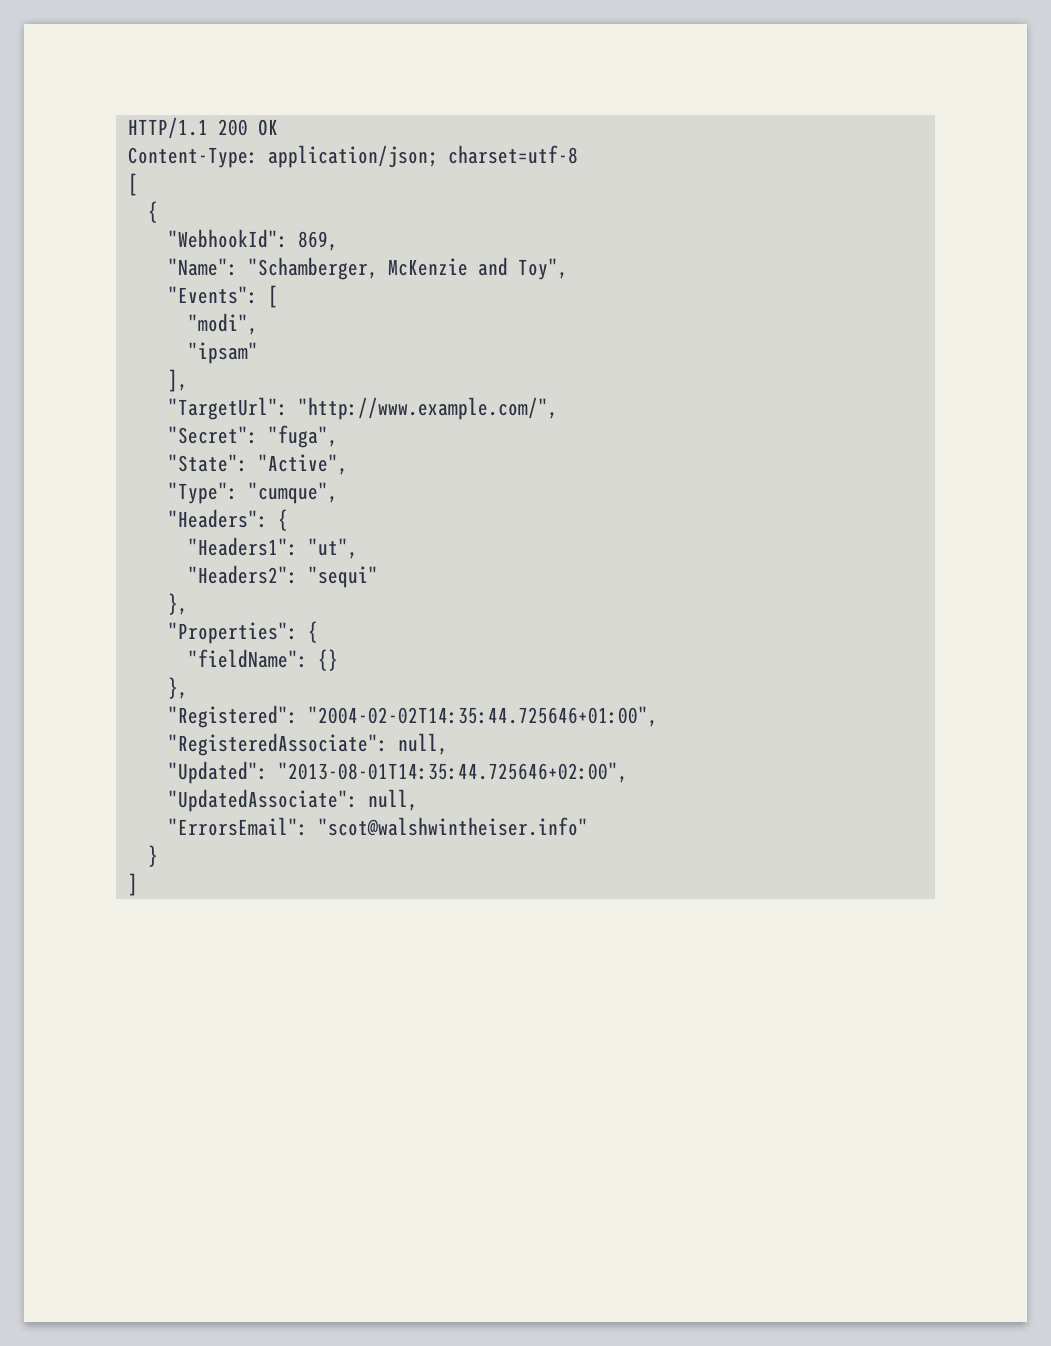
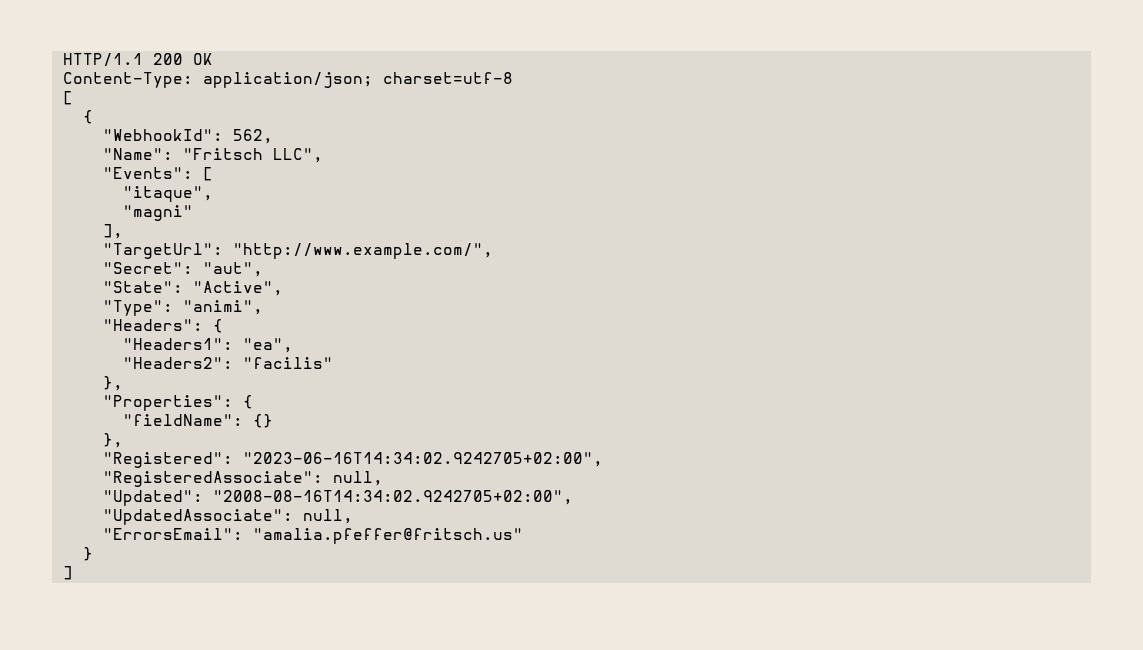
- "WebhookId": 869,
+ "WebhookId": 562,
- "Name": "Schamberger, McKenzie and Toy",
+ "Name": "Fritsch LLC",
- "modi",
- "ipsam"
+ "itaque",
+ "magni"
- "Secret": "fuga",
+ "Secret": "aut",
- "Type": "cumque",
+ "Type": "animi",
- "Headers1": "ut",
+ "Headers1": "ea",
- "Headers2": "sequi"
+ "Headers2": "facilis"
- "Registered": "2004-02-02T14:35:44.725646+01:00",
+ "Registered": "2023-06-16T14:34:02.9242705+02:00",
- "Updated": "2013-08-01T14:35:44.725646+02:00",
+ "Updated": "2008-08-16T14:34:02.9242705+02:00",
- "ErrorsEmail": "scot@walshwintheiser.info"
+ "ErrorsEmail": "amalia.pfeffer@fritsch.us"

